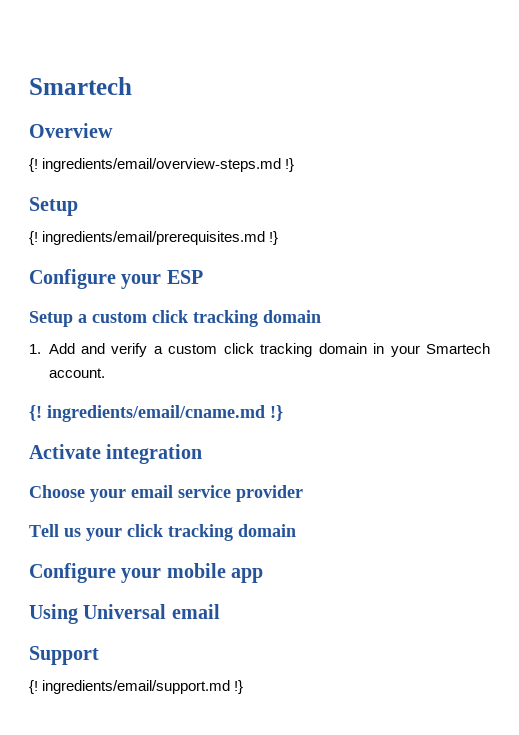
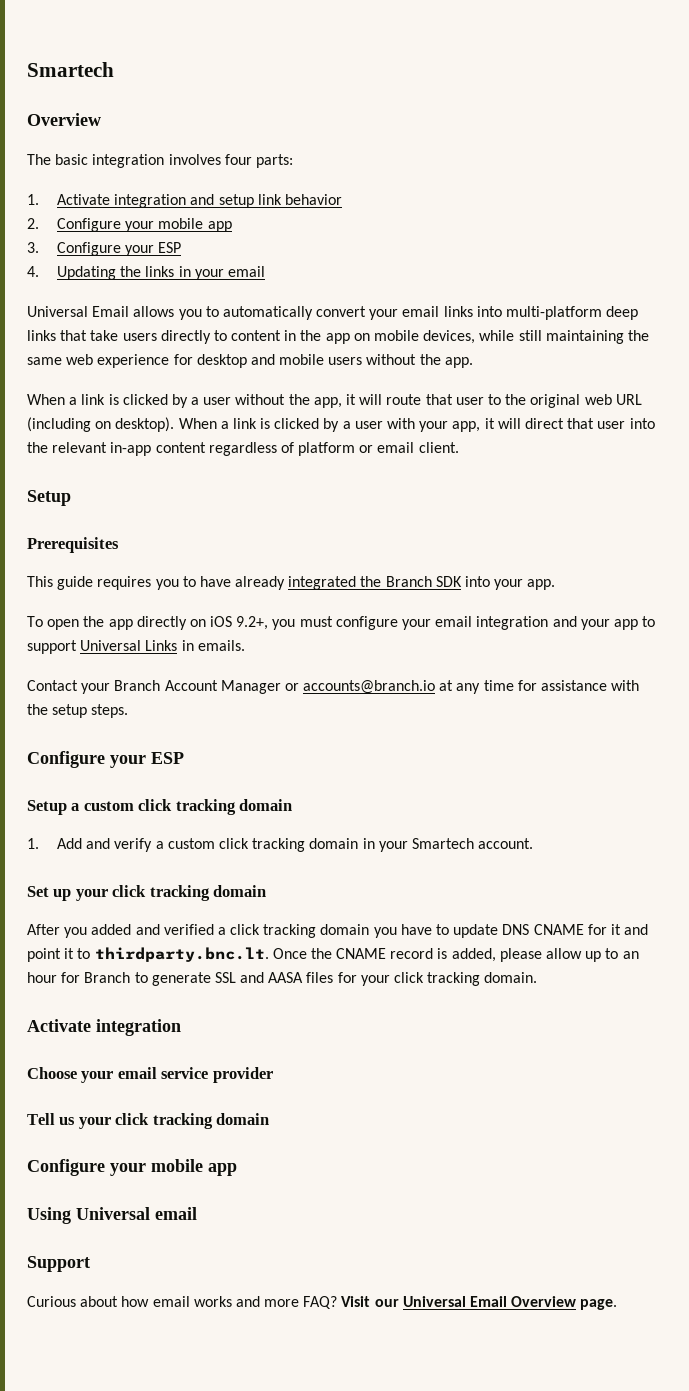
- {! ingredients/email/overview-steps.md !}
+ The basic integration involves four parts:
+ 1. Activate integration and setup link behavior
+ 2. Configure your mobile app
+ 3. Configure your ESP
+ 4. Updating the links in your email
+ Universal Email allows you to automatically convert your email links into multi-platform deep links that take users directly to content in the app on mobile devices, while still maintaining the same web experience for desktop and mobile users without the app.
+ When a link is clicked by a user without the app, it will route that user to the original web URL (including on desktop). When a link is clicked by a user with your app, it will direct that user into the relevant in-app content regardless of platform or email client.
  Setup
- {! ingredients/email/prerequisites.md !}
+ Prerequisites
+ This guide requires you to have already integrated the Branch SDK into your app.
+ To open the app directly on iOS 9.2+, you must configure your email integration and your app to support Universal Links in emails.
+ Contact your Branch Account Manager or accounts@branch.io at any time for assistance with the setup steps.
- {! ingredients/email/cname.md !}
+ Set up your click tracking domain
+ After you added and verified a click tracking domain you have to update DNS CNAME for it and point it to thirdparty.bnc.lt. Once the CNAME record is added, please allow up to an hour for Branch to generate SSL and AASA files for your click tracking domain.
- {! ingredients/email/support.md !}
+ Curious about how email works and more FAQ? Visit our Universal Email Overview page.

